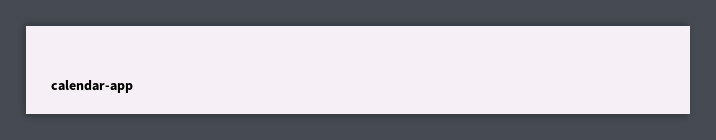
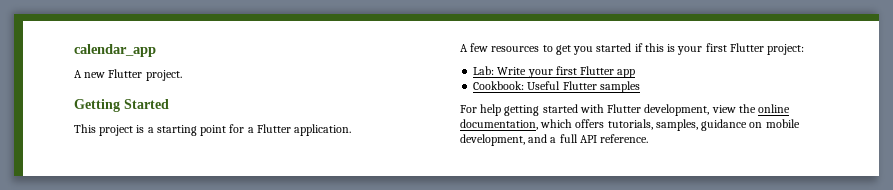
- calendar-app
+ calendar_app
+ A new Flutter project.
+ Getting Started
+ This project is a starting point for a Flutter application.
+ A few resources to get you started if this is your first Flutter project:
+ Lab: Write your first Flutter app
+ Cookbook: Useful Flutter samples
+ For help getting started with Flutter development, view the online documentation, which offers tutorials, samples, guidance on mobile development, and a full API reference.

